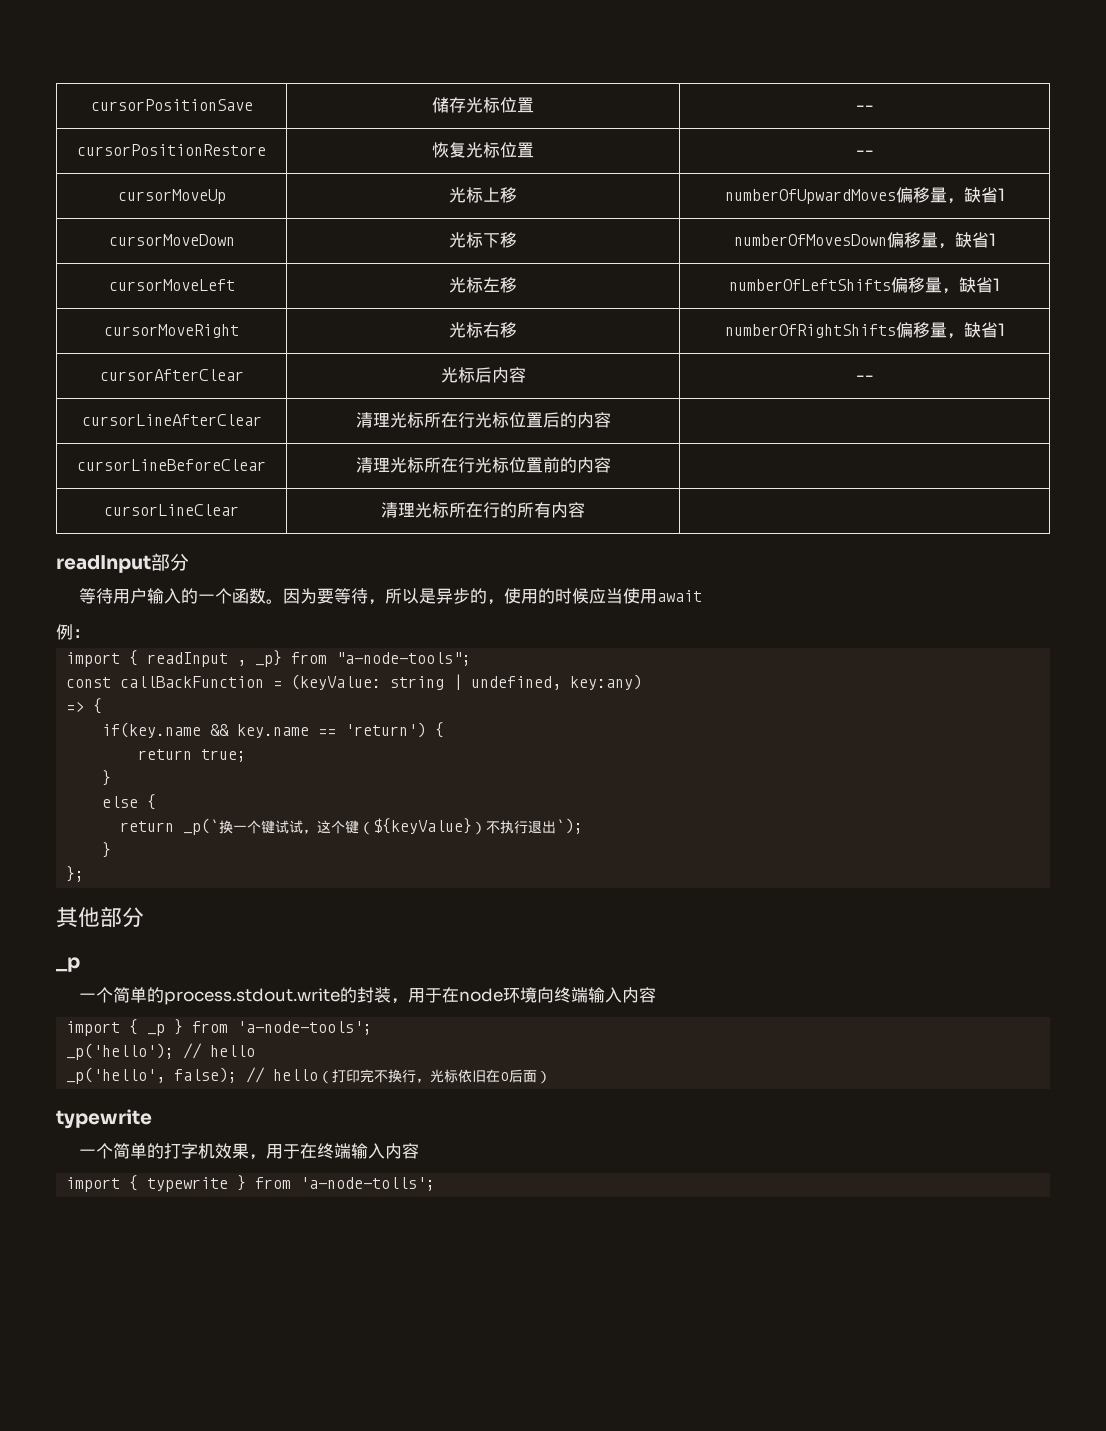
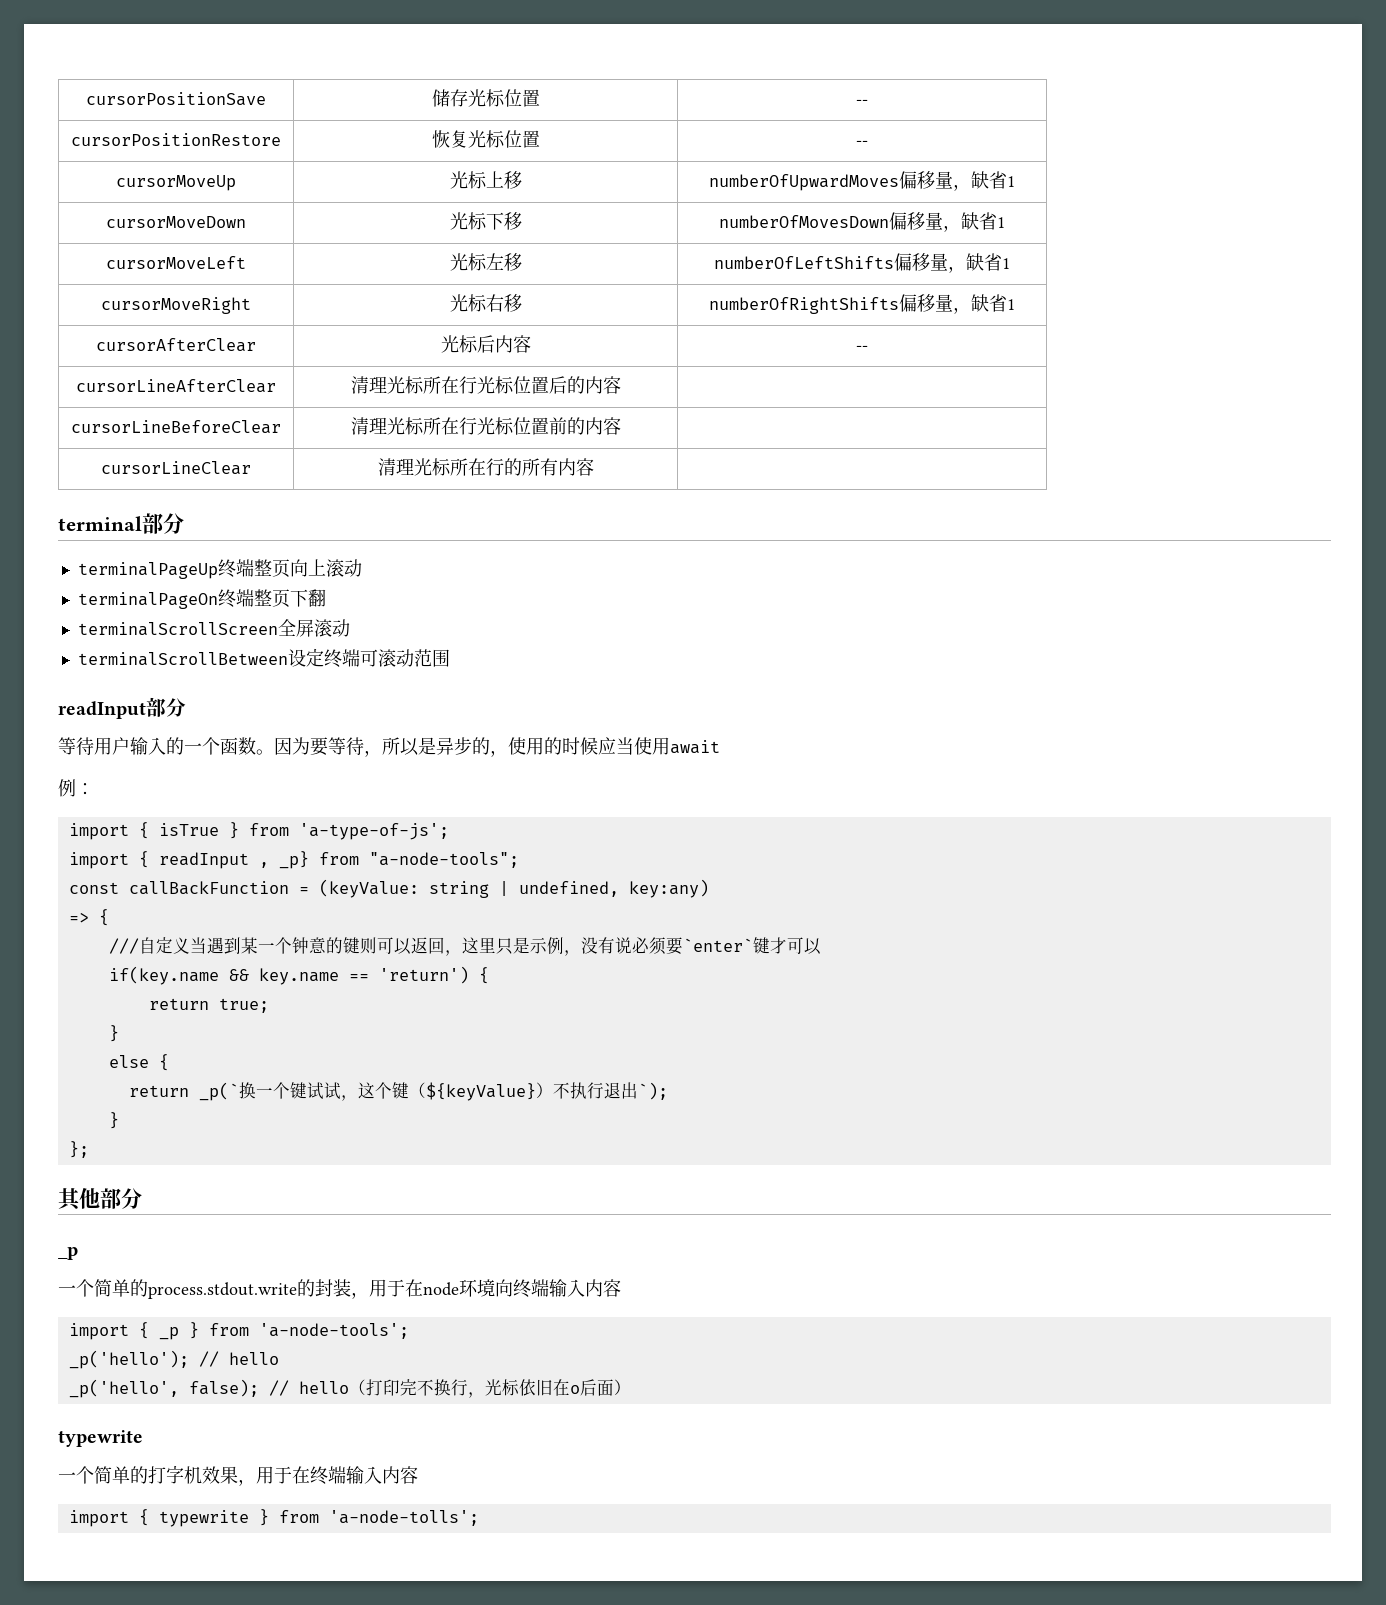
+ terminal部分
+ terminalPageUp终端整页向上滚动
+ terminalPageOn终端整页下翻
+ terminalScrollScreen全屏滚动
+ terminalScrollBetween设定终端可滚动范围
+ import { isTrue } from 'a-type-of-js';
+ ///自定义当遇到某一个钟意的键则可以返回，这里只是示例，没有说必须要`enter`键才可以

